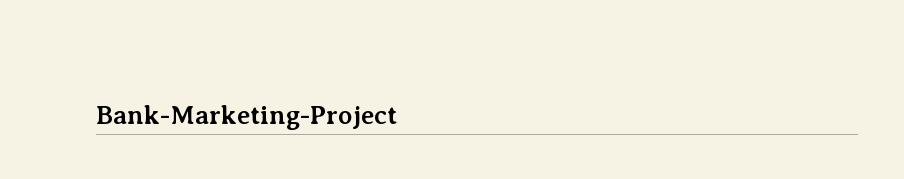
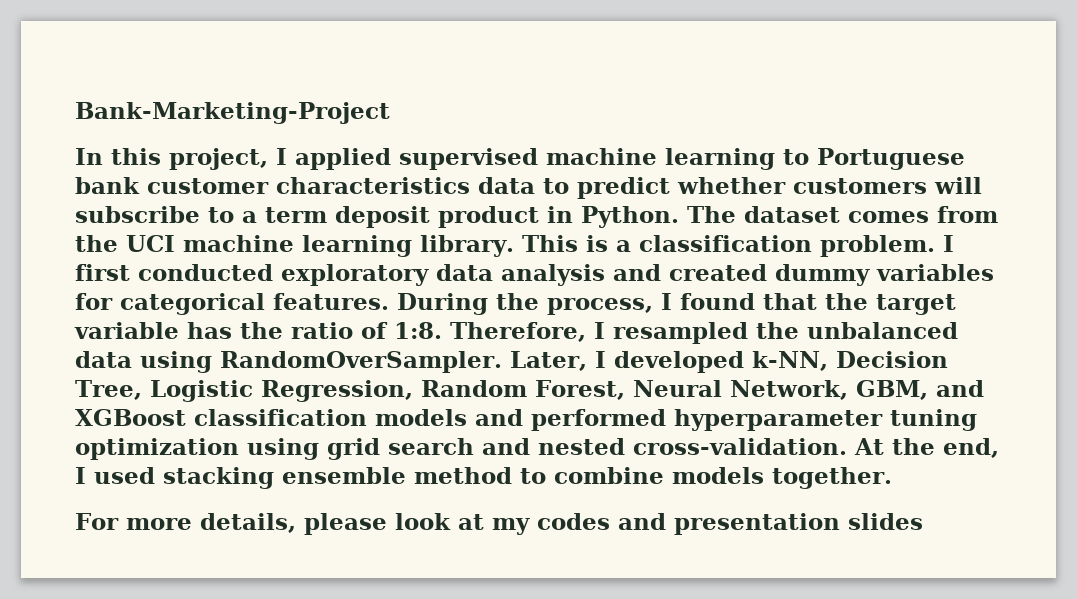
+ In this project, I applied supervised machine learning to Portuguese bank customer characteristics data to predict whether customers will subscribe to a term deposit product in Python. The dataset comes from the UCI machine learning library. This is a classification problem. I first conducted exploratory data analysis and created dummy variables for categorical features. During the process, I found that the target variable has the ratio of 1:8. Therefore, I resampled the unbalanced data using RandomOverSampler. Later, I developed k-NN, Decision Tree, Logistic Regression, Random Forest, Neural Network, GBM, and XGBoost classification models and performed hyperparameter tuning optimization using grid search and nested cross-validation. At the end, I used stacking ensemble method to combine models together.
+ For more details, please look at my codes and presentation slides

